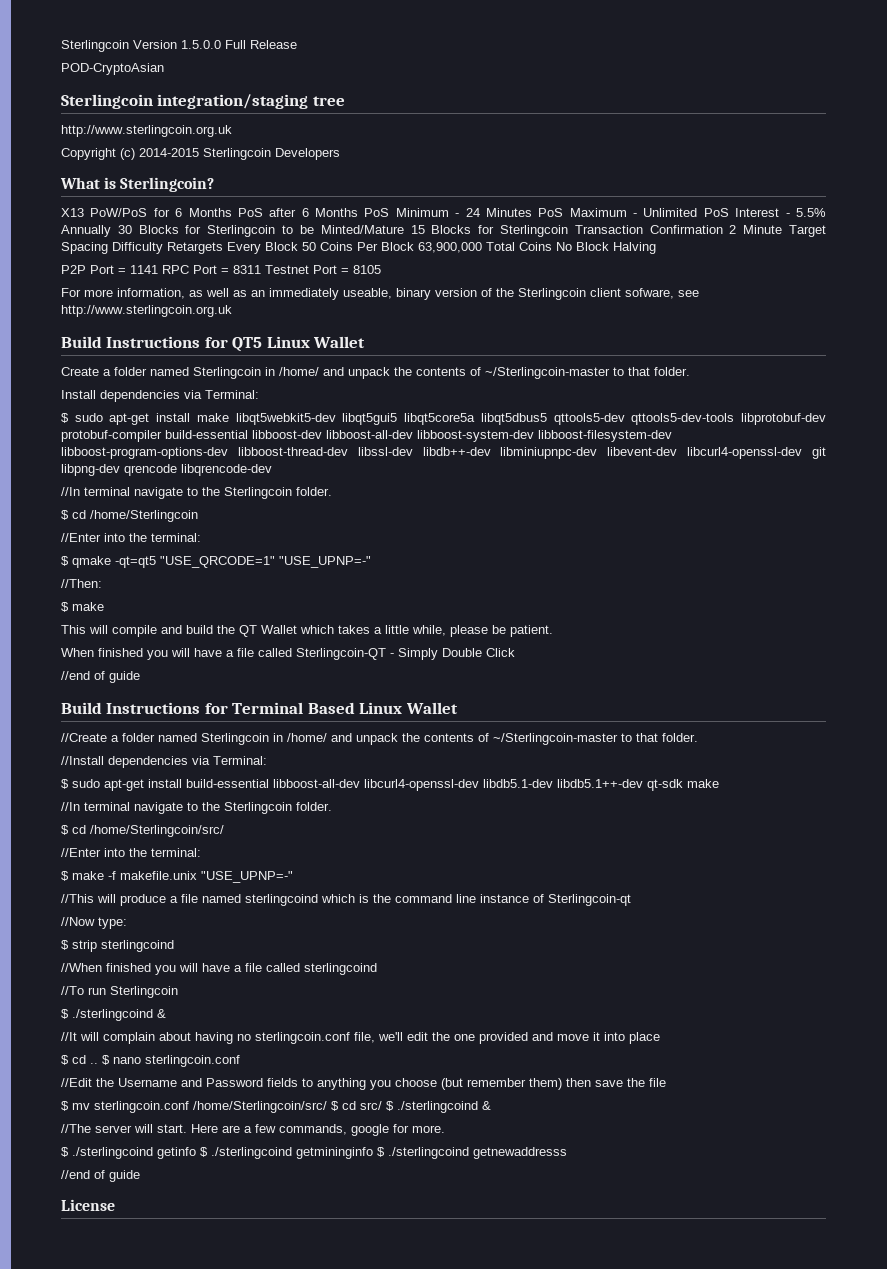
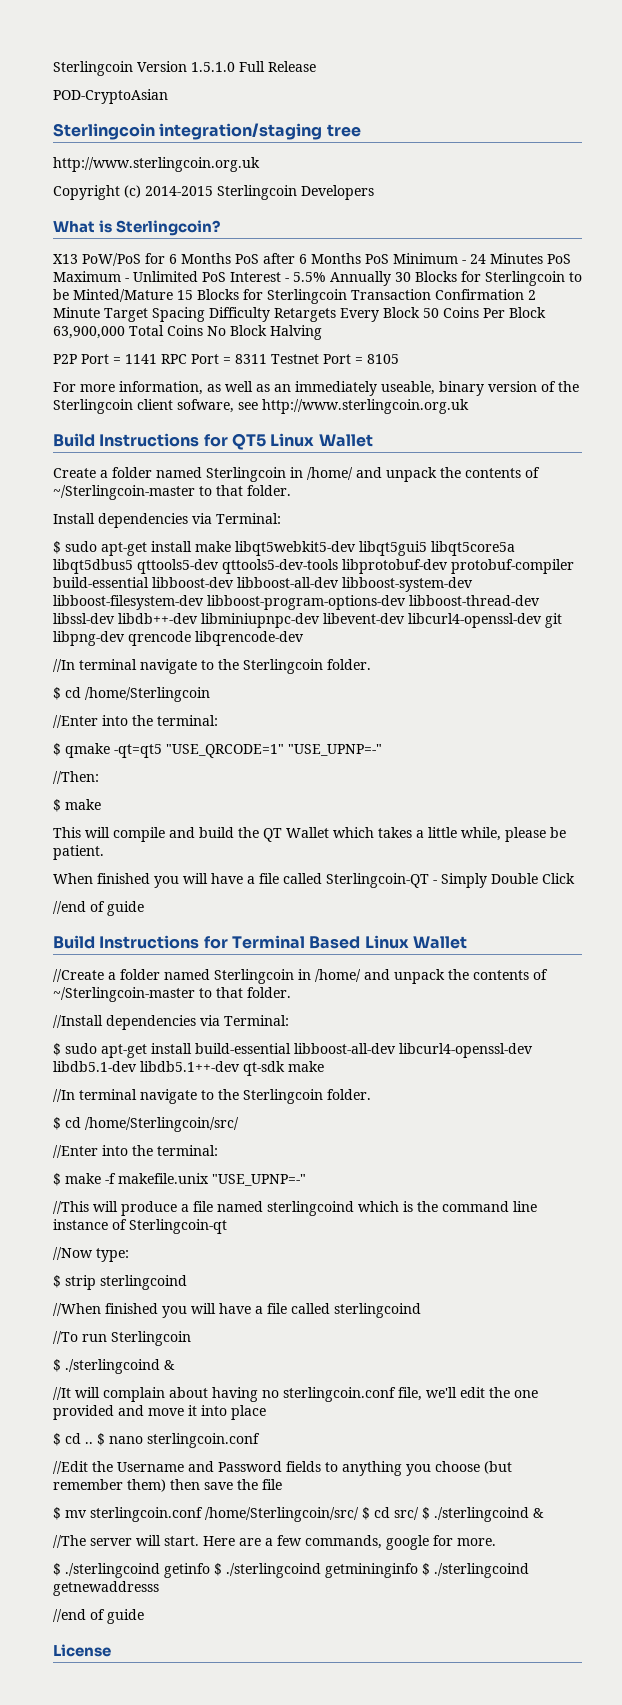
- Sterlingcoin Version 1.5.0.0 Full Release
+ Sterlingcoin Version 1.5.1.0 Full Release

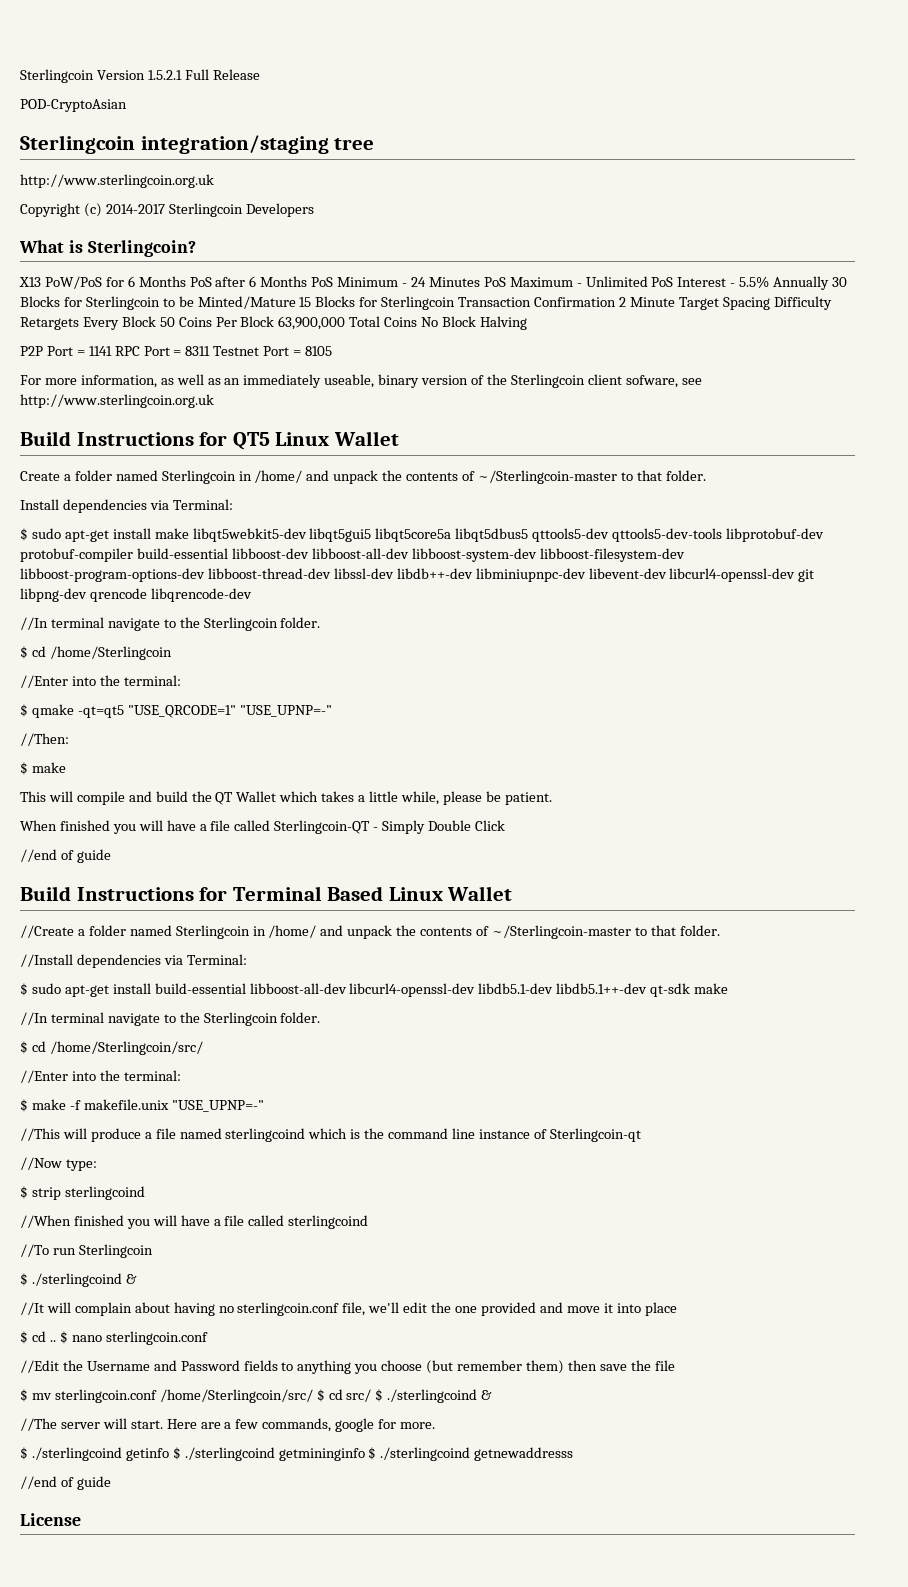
- Sterlingcoin Version 1.5.1.0 Full Release
+ Sterlingcoin Version 1.5.2.1 Full Release
- Copyright (c) 2014-2015 Sterlingcoin Developers
+ Copyright (c) 2014-2017 Sterlingcoin Developers

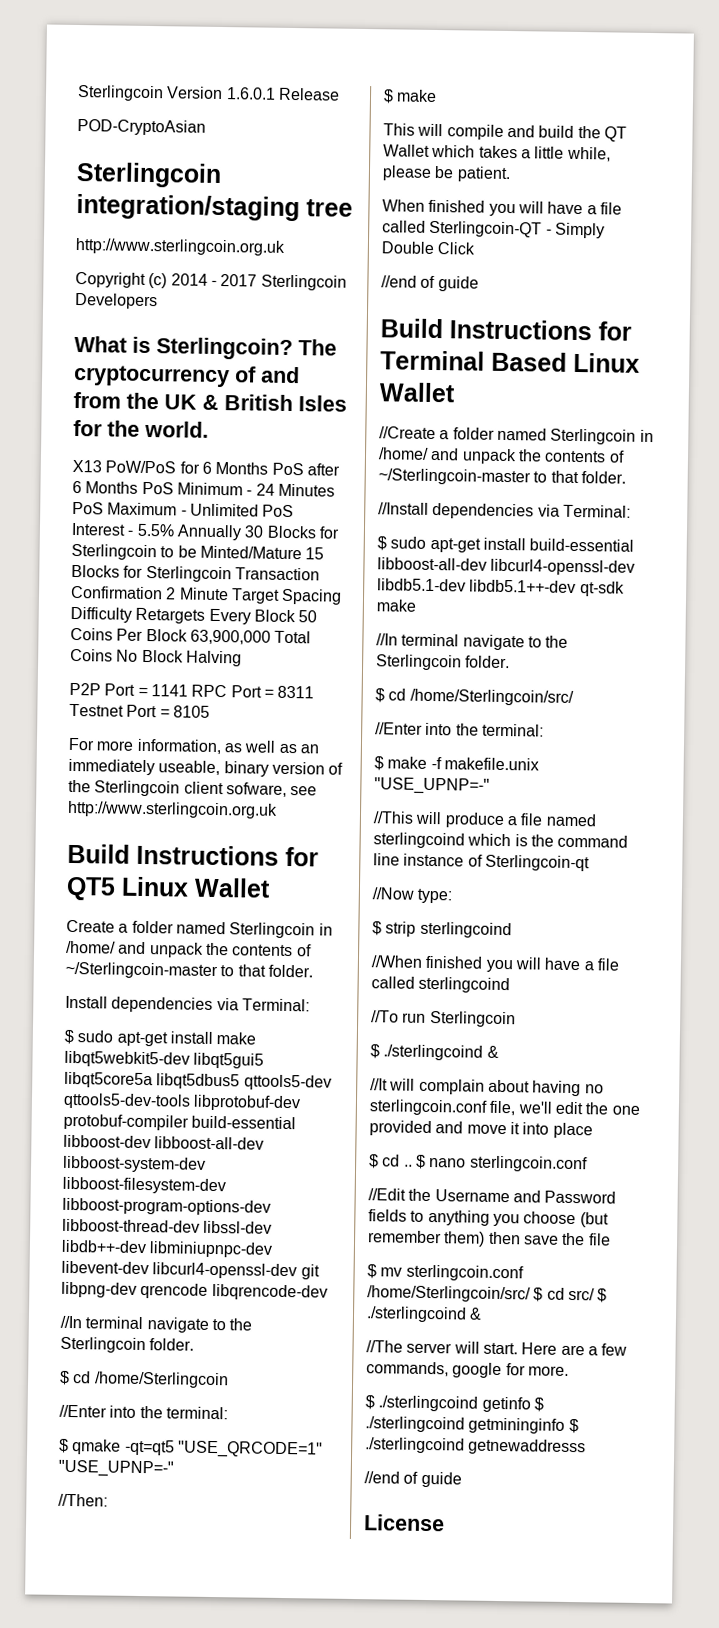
- Sterlingcoin Version 1.5.2.1 Full Release
+ Sterlingcoin Version 1.6.0.1 Release
- Copyright (c) 2014-2017 Sterlingcoin Developers
+ Copyright (c) 2014 - 2017 Sterlingcoin Developers
+ The cryptocurrency of and from the UK & British Isles for the world.

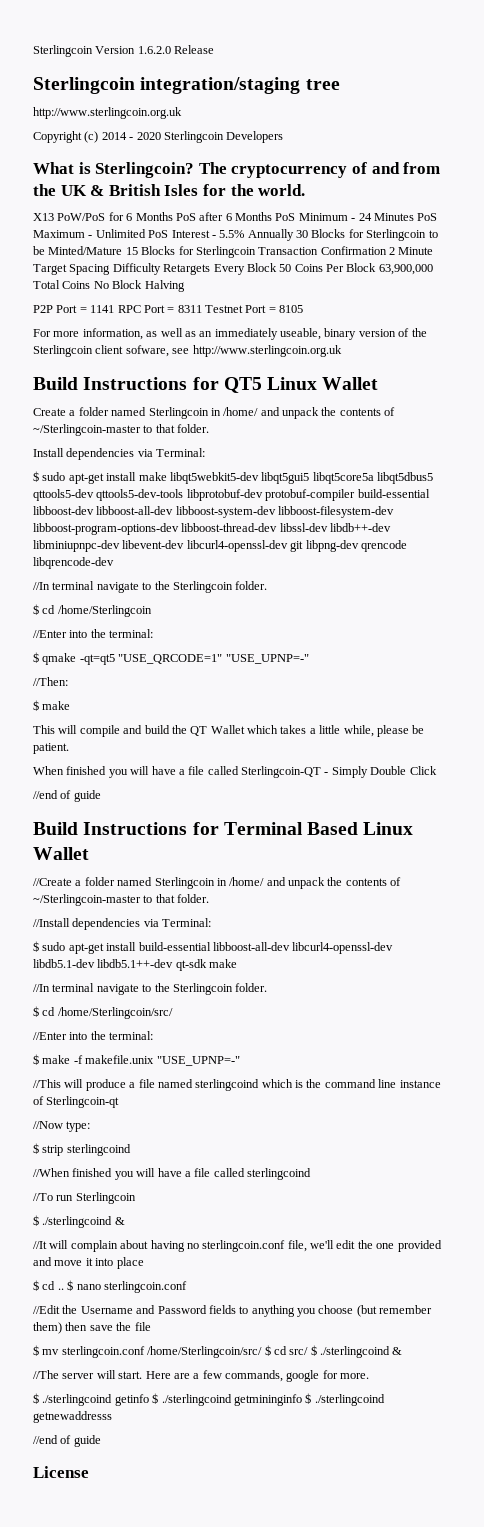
- Sterlingcoin Version 1.6.0.1 Release
+ Sterlingcoin Version 1.6.2.0 Release
- POD-CryptoAsian
- Copyright (c) 2014 - 2017 Sterlingcoin Developers
+ Copyright (c) 2014 - 2020 Sterlingcoin Developers

